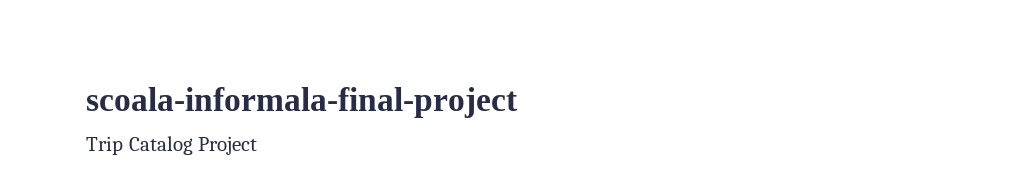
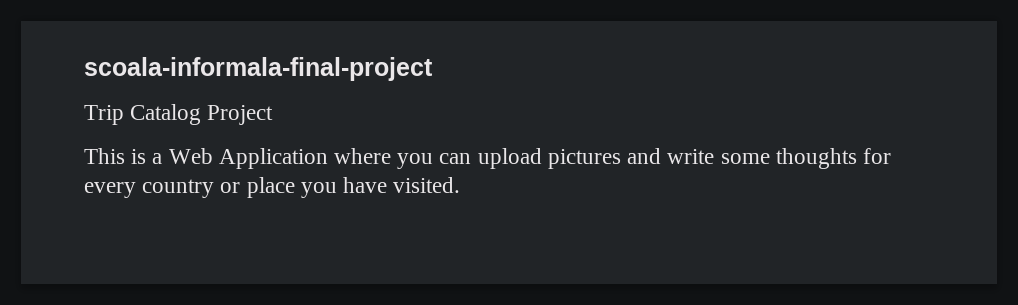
+ This is a Web Application where you can upload pictures and write some thoughts for every country or place you have visited.

